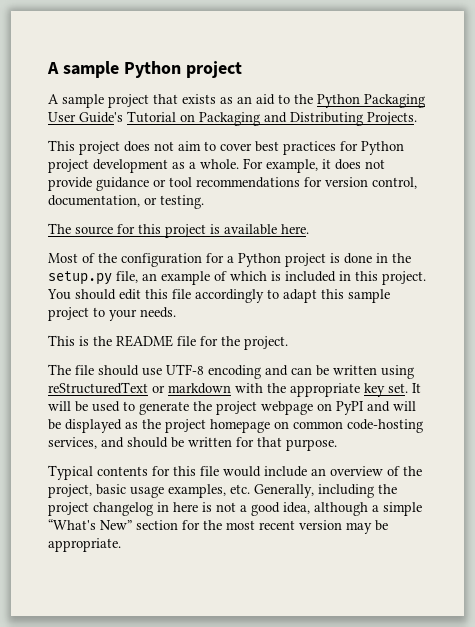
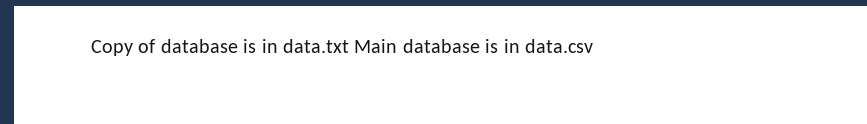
- A sample Python project
- A sample project that exists as an aid to the Python Packaging User Guide's Tutorial on Packaging and Distributing Projects.
- This project does not aim to cover best practices for Python project development as a whole. For example, it does not provide guidance or tool recommendations for version control, documentation, or testing.
- The source for this project is available here.
- Most of the configuration for a Python project is done in the setup.py file, an example of which is included in this project. You should edit this file accordingly to adapt this sample project to your needs.
- This is the README file for the project.
- The file should use UTF-8 encoding and can be written using reStructuredText or markdown with the appropriate key set. It will be used to generate the project webpage on PyPI and will be displayed as the project homepage on common code-hosting services, and should be written for that purpose.
- Typical contents for this file would include an overview of the project, basic usage examples, etc. Generally, including the project changelog in here is not a good idea, although a simple “What's New” section for the most recent version may be appropriate.
+ Copy of database is in data.txt Main database is in data.csv

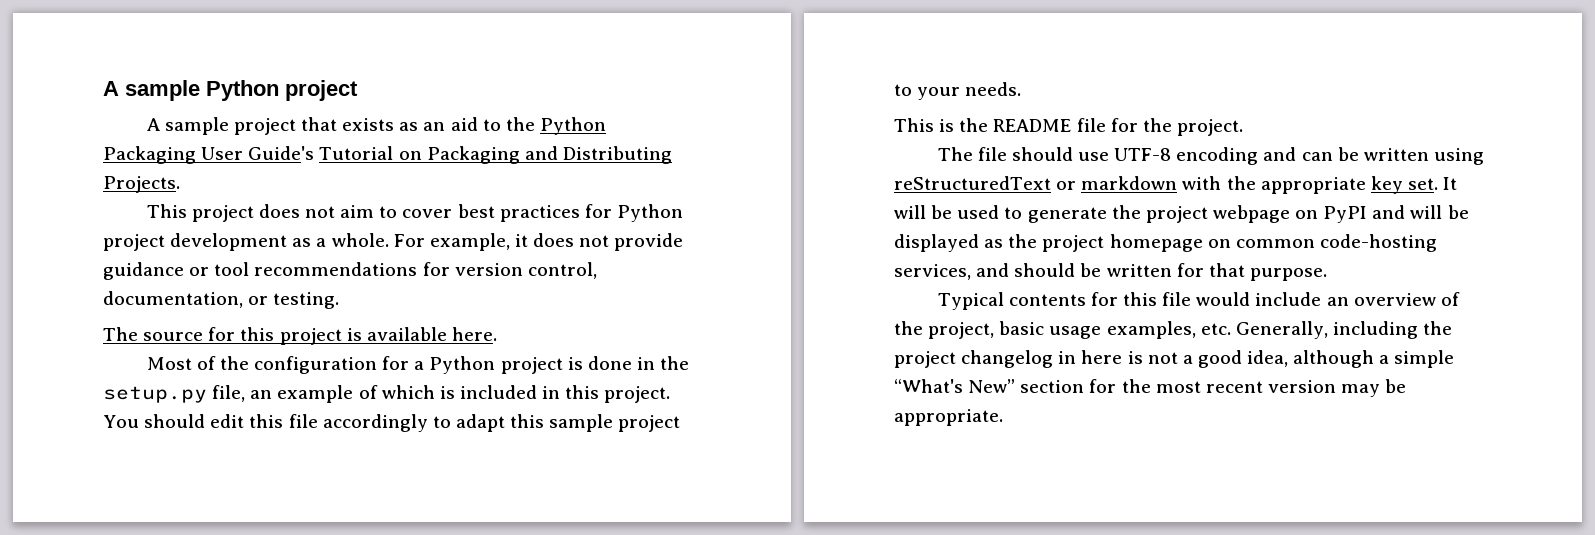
- Copy of database is in data.txt Main database is in data.csv
+ A sample Python project
+ A sample project that exists as an aid to the Python Packaging User Guide's Tutorial on Packaging and Distributing Projects.
+ This project does not aim to cover best practices for Python project development as a whole. For example, it does not provide guidance or tool recommendations for version control, documentation, or testing.
+ The source for this project is available here.
+ Most of the configuration for a Python project is done in the setup.py file, an example of which is included in this project. You should edit this file accordingly to adapt this sample project to your needs.
+ This is the README file for the project.
+ The file should use UTF-8 encoding and can be written using reStructuredText or markdown with the appropriate key set. It will be used to generate the project webpage on PyPI and will be displayed as the project homepage on common code-hosting services, and should be written for that purpose.
+ Typical contents for this file would include an overview of the project, basic usage examples, etc. Generally, including the project changelog in here is not a good idea, although a simple “What's New” section for the most recent version may be appropriate.

